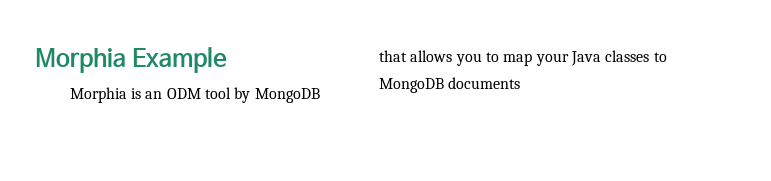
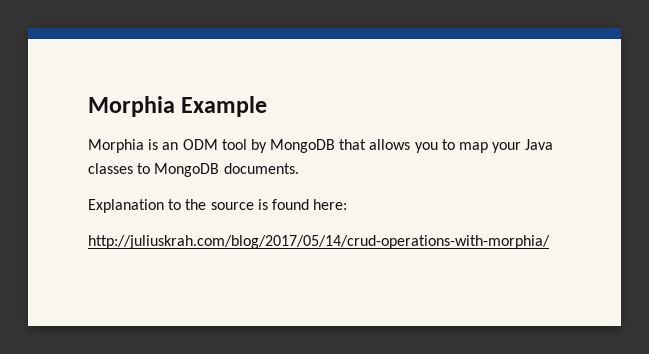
- Morphia is an ODM tool by MongoDB that allows you to map your Java classes to MongoDB documents
+ Morphia is an ODM tool by MongoDB that allows you to map your Java classes to MongoDB documents.
+ Explanation to the source is found here:
+ http://juliuskrah.com/blog/2017/05/14/crud-operations-with-morphia/

